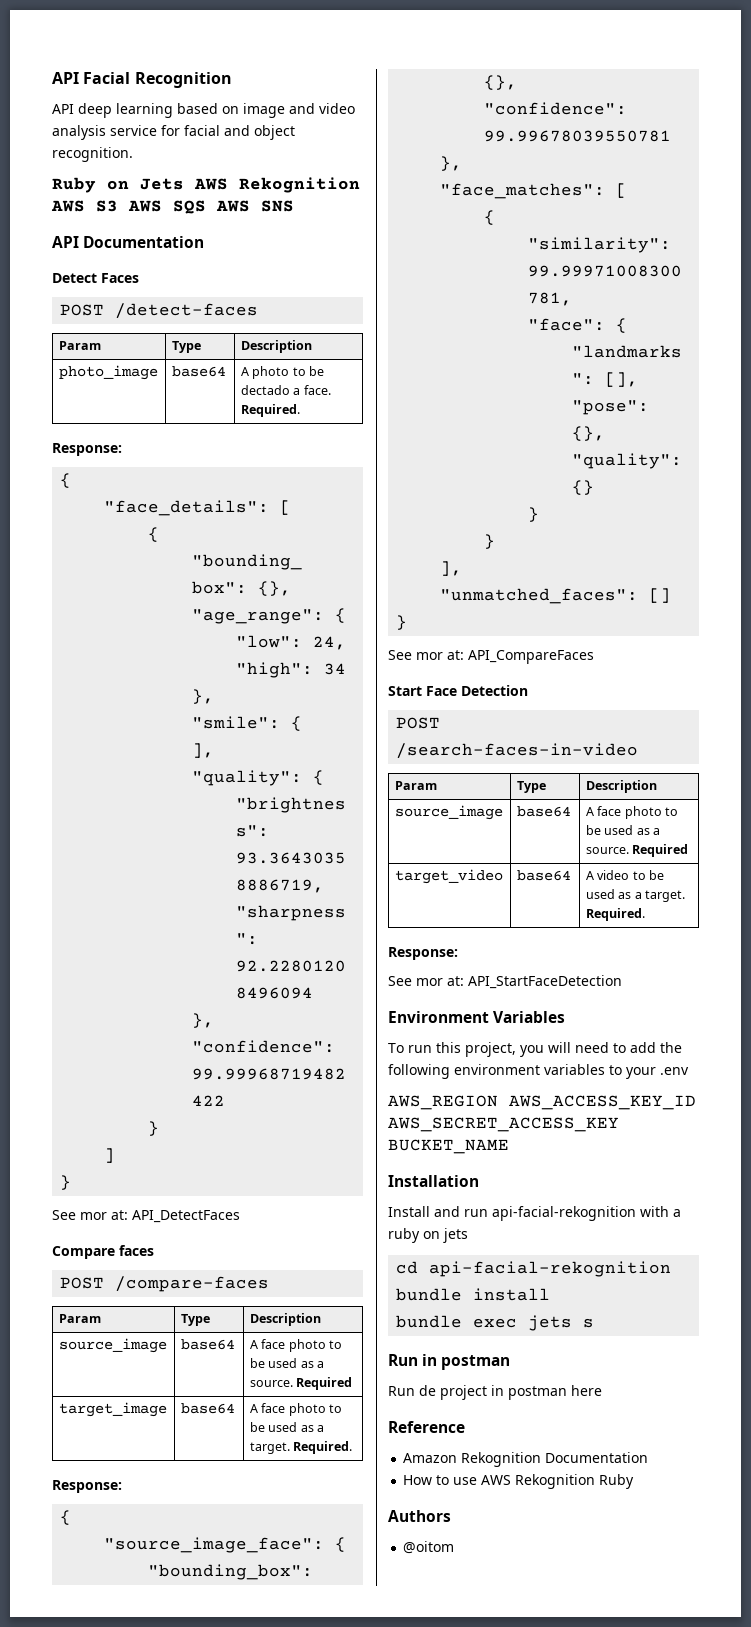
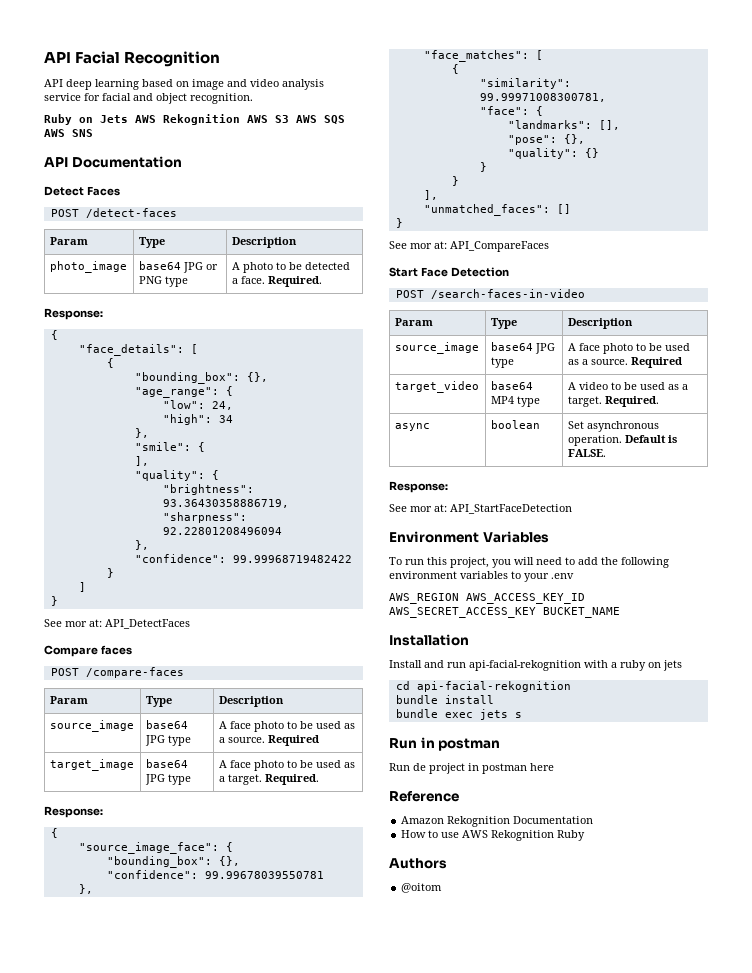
- photo_image | base64 | A photo to be dectado a face. Required.
+ photo_image | base64 JPG or PNG type | A photo to be detected a face. Required.
  POST /compare-faces
  Param | Type | Description
- source_image | base64 | A face photo to be used as a source. Required
+ source_image | base64 JPG type | A face photo to be used as a source. Required
- target_image | base64 | A face photo to be used as a target. Required.
+ target_image | base64 JPG type | A face photo to be used as a target. Required.
  POST /search-faces-in-video
  Param | Type | Description
- source_image | base64 | A face photo to be used as a source. Required
+ source_image | base64 JPG type | A face photo to be used as a source. Required
- target_video | base64 | A video to be used as a target. Required.
+ target_video | base64 MP4 type | A video to be used as a target. Required.
+ async | boolean | Set asynchronous operation. Default is FALSE.

